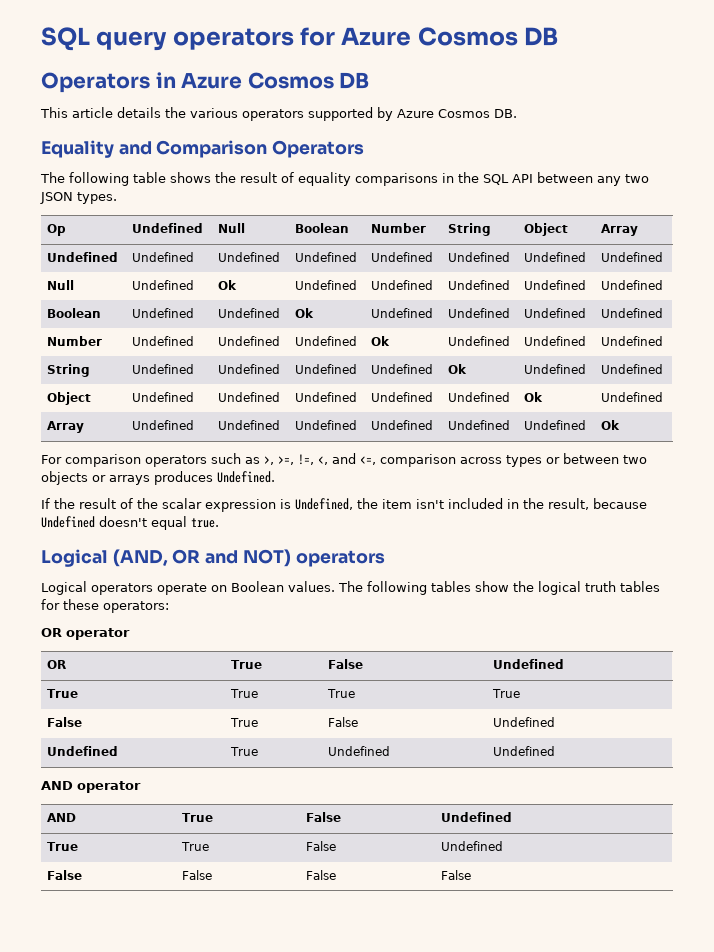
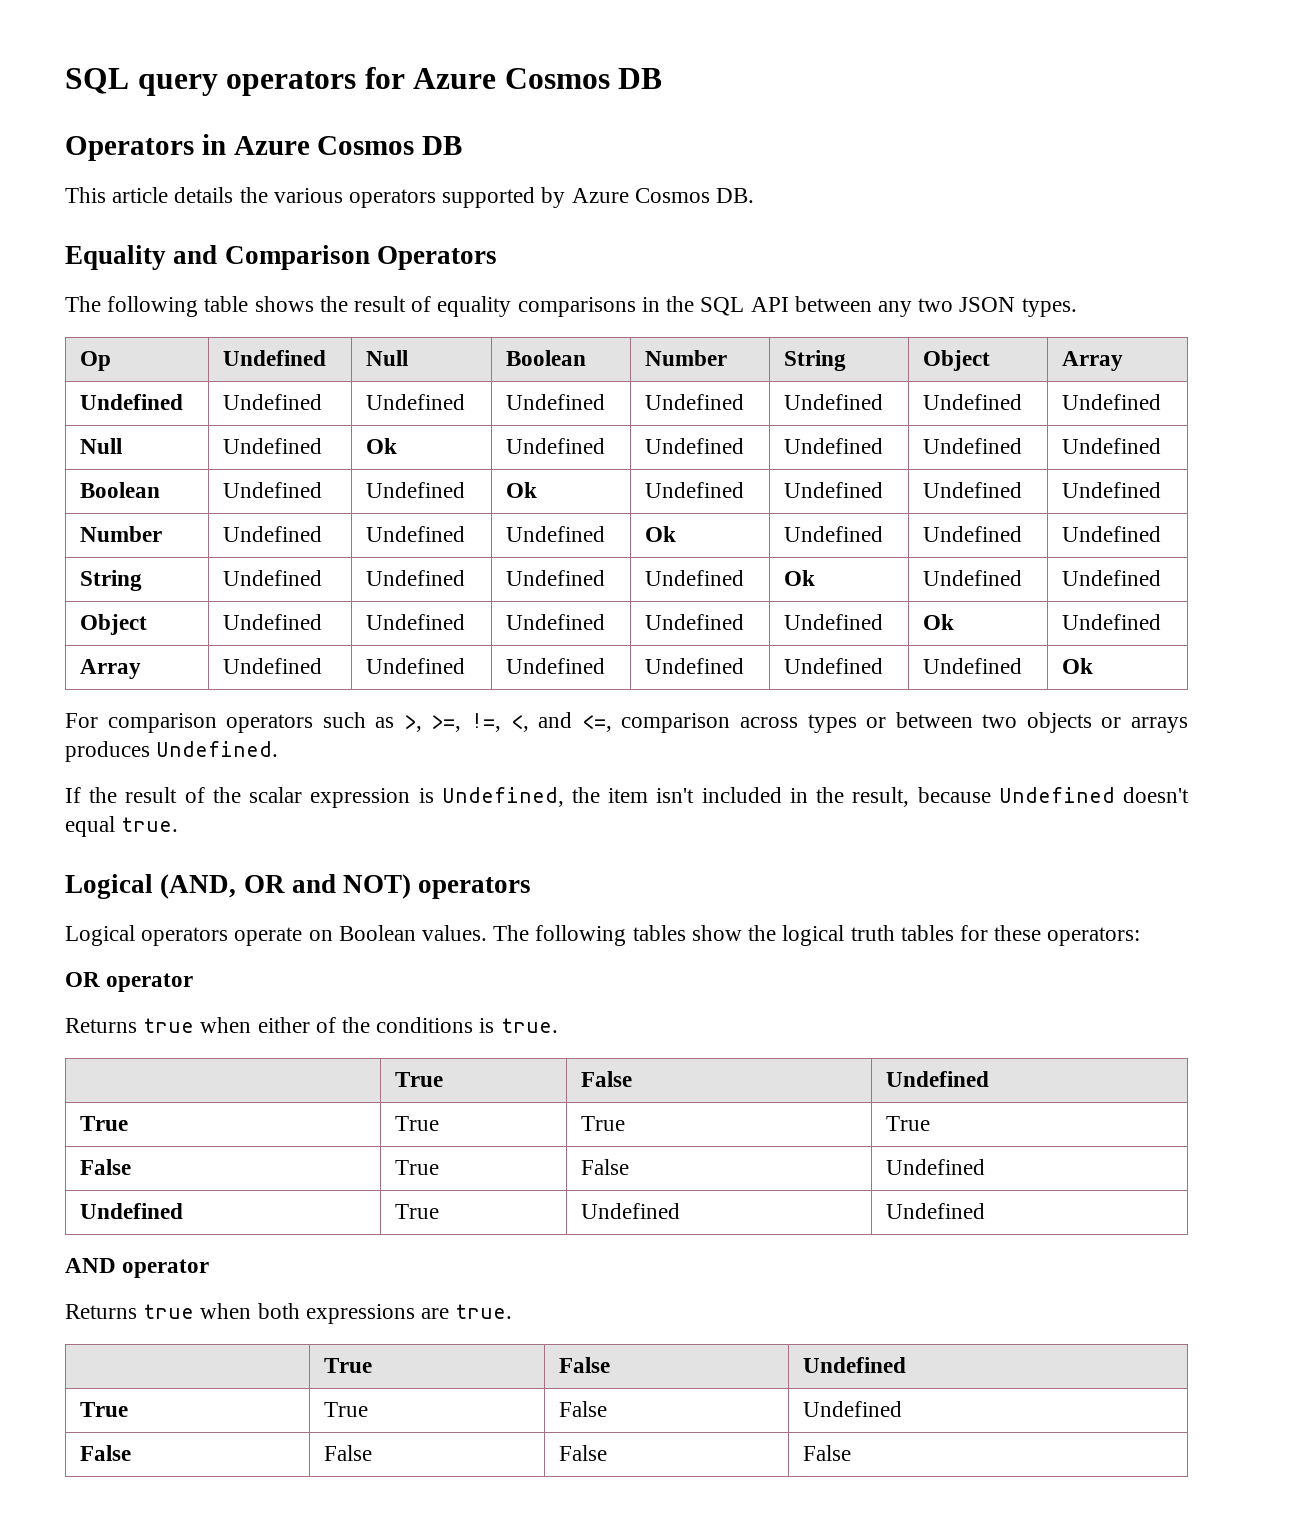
- OR | True | False | Undefined
+ Returns true when either of the conditions is true.
+ | True | False | Undefined
- AND | True | False | Undefined
+ Returns true when both expressions are true.
+ | True | False | Undefined

